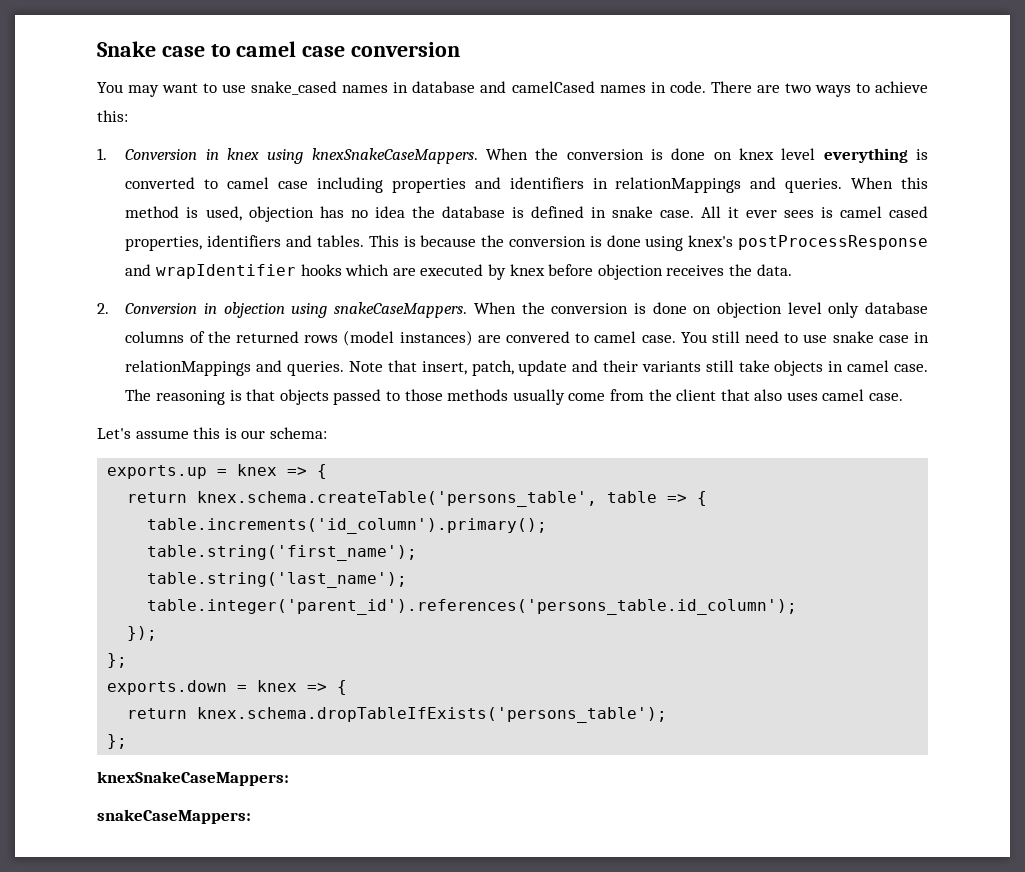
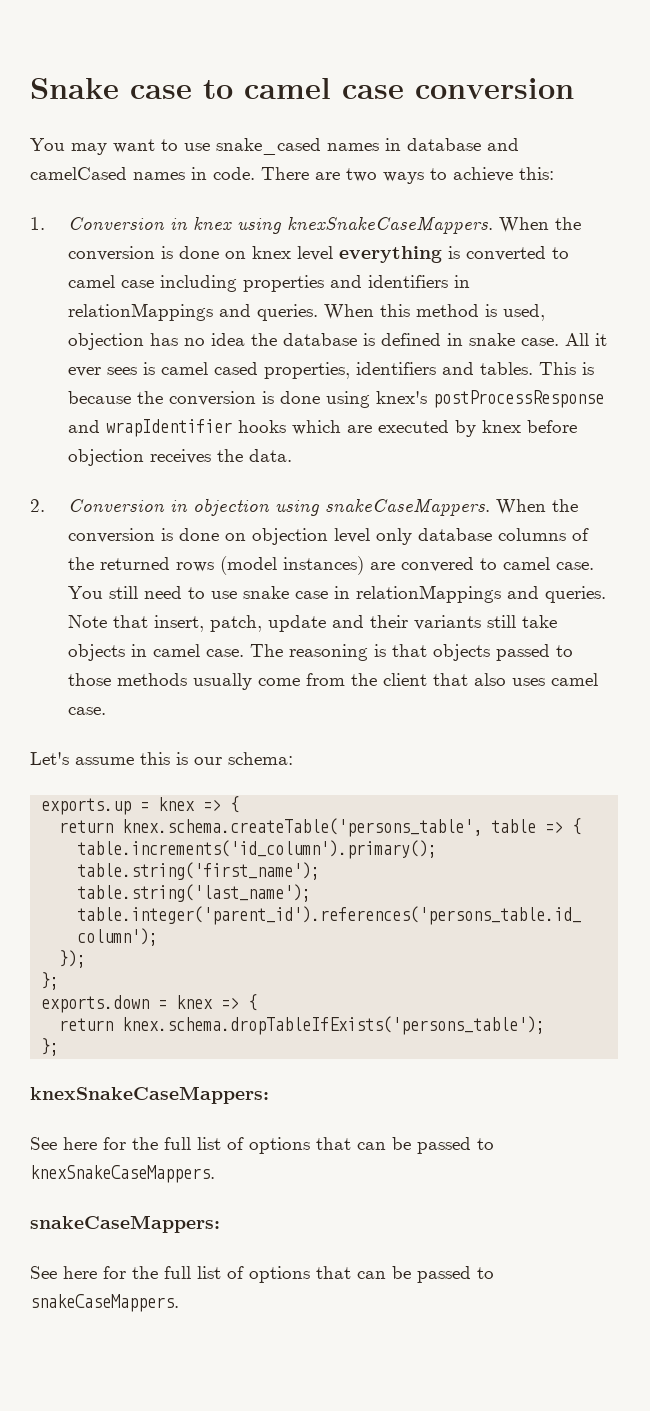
+ See here for the full list of options that can be passed to knexSnakeCaseMappers.
  snakeCaseMappers:
+ See here for the full list of options that can be passed to snakeCaseMappers.

